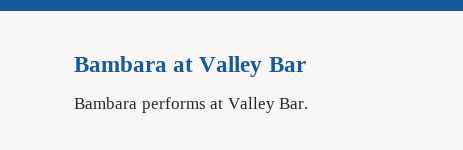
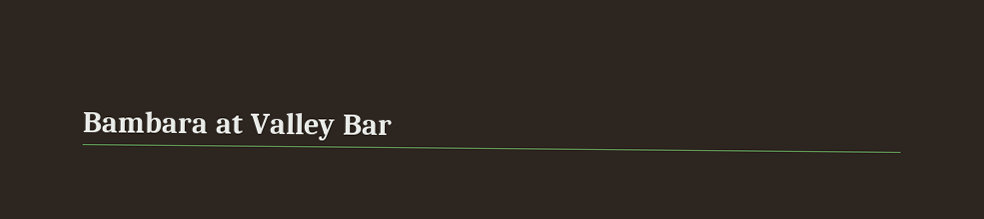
- Bambara performs at Valley Bar.

